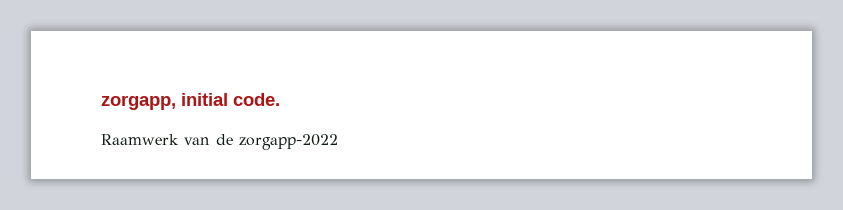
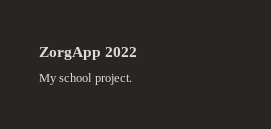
- zorgapp, initial code.
- Raamwerk van de zorgapp-2022
+ ZorgApp 2022
+ My school project.

